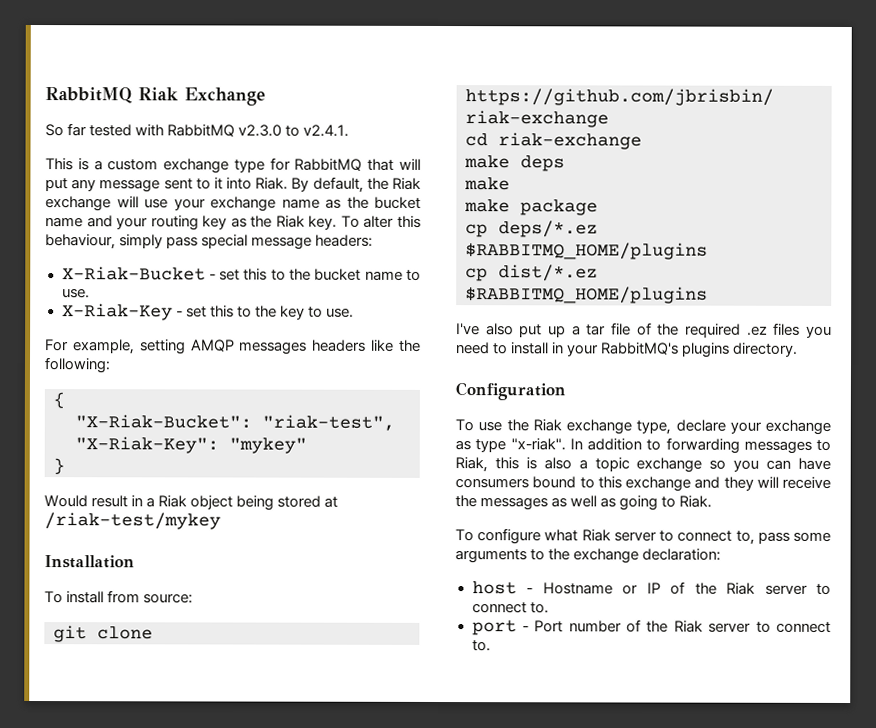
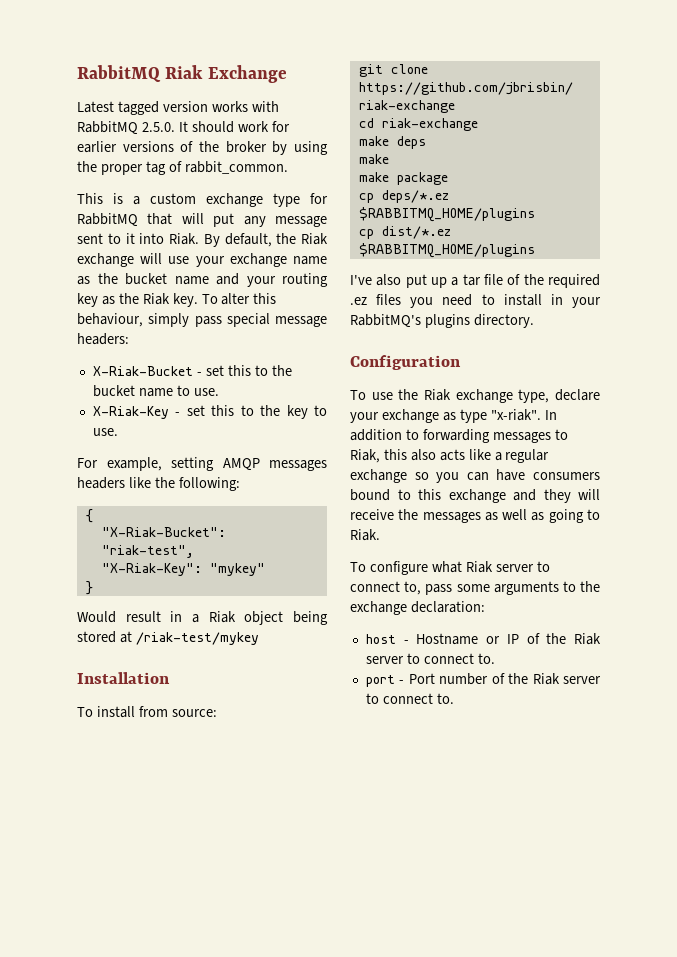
- So far tested with RabbitMQ v2.3.0 to v2.4.1.
+ Latest tagged version works with RabbitMQ 2.5.0. It should work for earlier versions of the broker by using the proper tag of rabbit_common.
- In addition to forwarding messages to Riak, this is also a topic exchange so you can have consumers bound to this exchange and they will receive the messages as well as going to Riak.
+ In addition to forwarding messages to Riak, this also acts like a regular exchange so you can have consumers bound to this exchange and they will receive the messages as well as going to Riak.

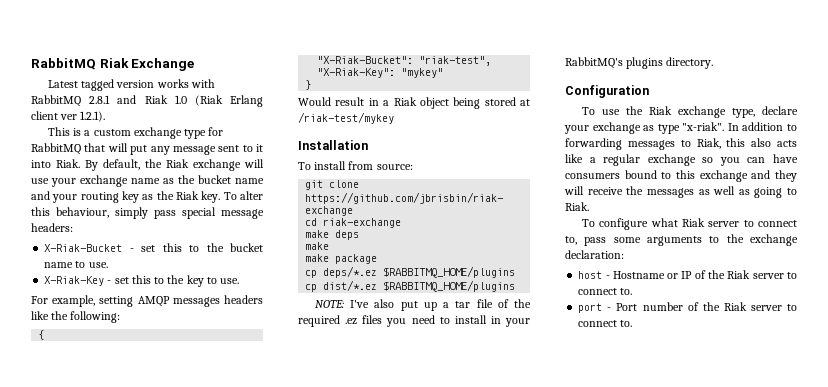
- Latest tagged version works with RabbitMQ 2.5.0. It should work for earlier versions of the broker by using the proper tag of rabbit_common.
+ Latest tagged version works with RabbitMQ 2.8.1 and Riak 1.0 (Riak Erlang client ver 1.2.1).
- I've also put up a tar file of the required .ez files you need to install in your RabbitMQ's plugins directory.
+ NOTE: I've also put up a tar file of the required .ez files you need to install in your RabbitMQ's plugins directory.

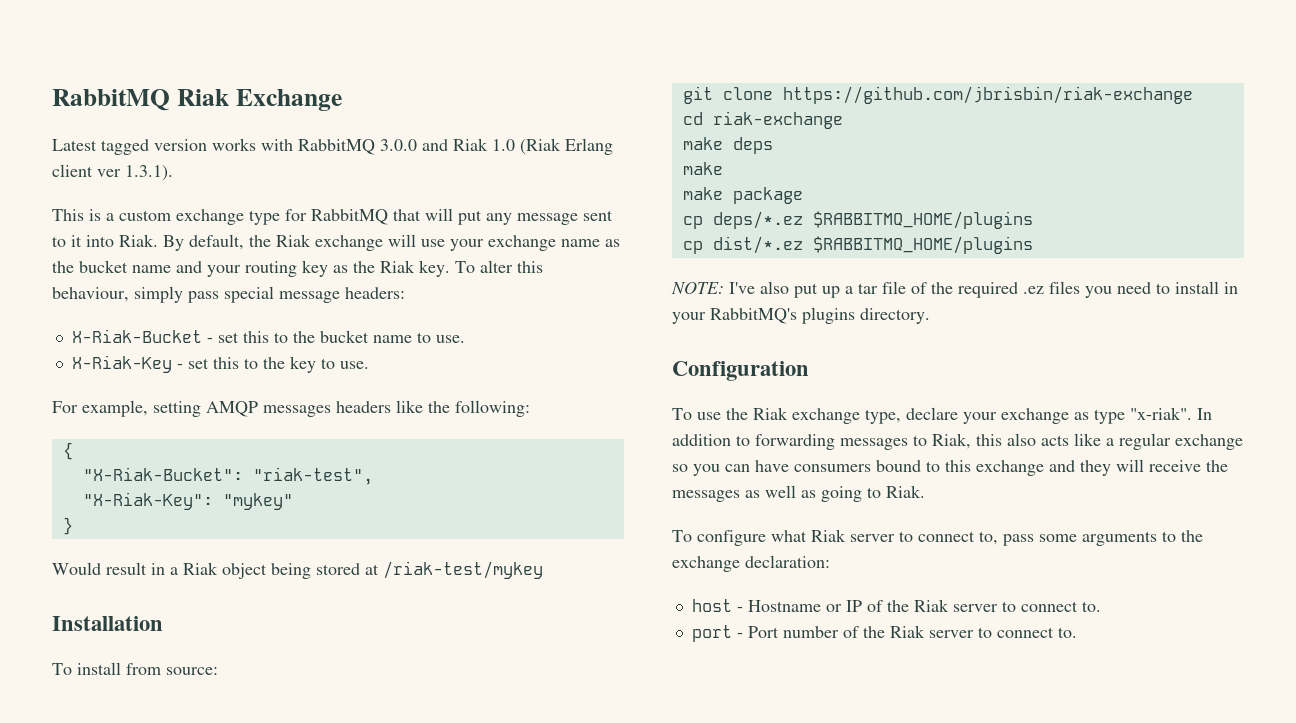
- Latest tagged version works with RabbitMQ 2.8.1 and Riak 1.0 (Riak Erlang client ver 1.2.1).
+ Latest tagged version works with RabbitMQ 3.0.0 and Riak 1.0 (Riak Erlang client ver 1.3.1).

